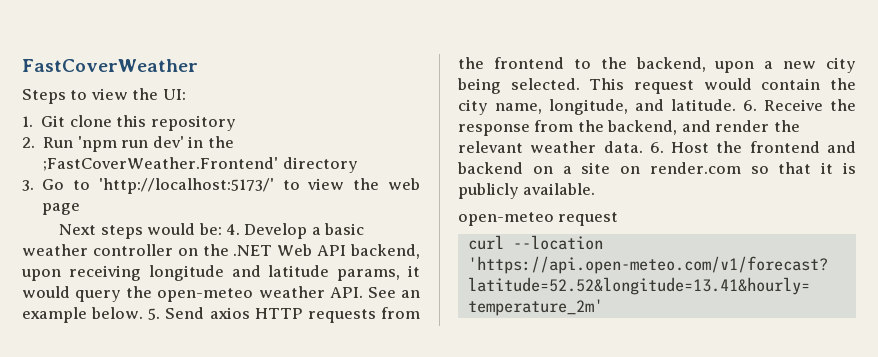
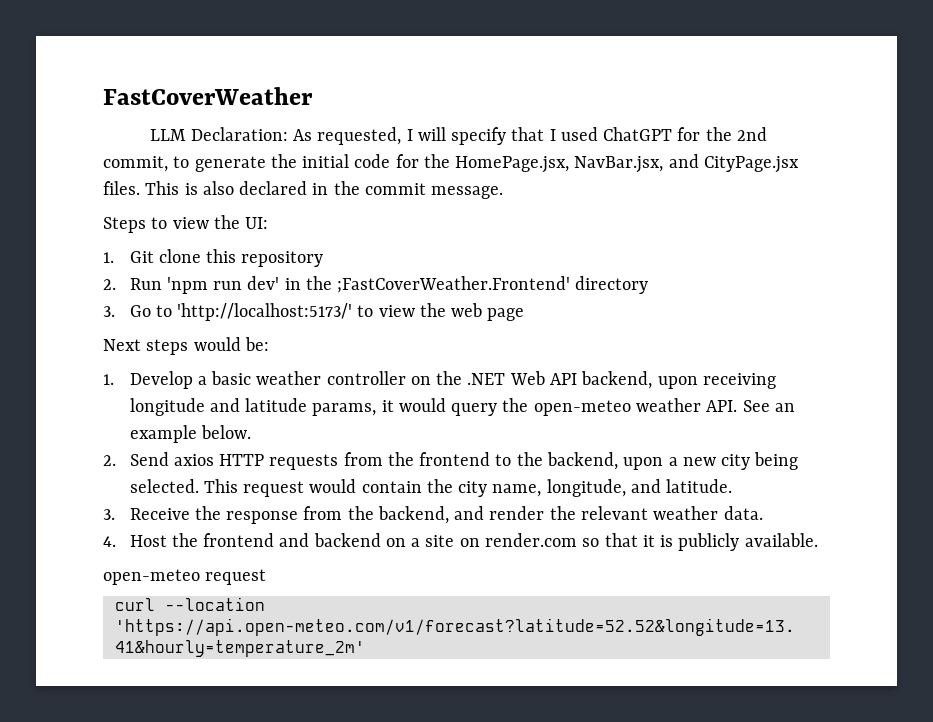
+ LLM Declaration: As requested, I will specify that I used ChatGPT for the 2nd commit, to generate the initial code for the HomePage.jsx, NavBar.jsx, and CityPage.jsx files. This is also declared in the commit message.
- Next steps would be: 4. Develop a basic weather controller on the .NET Web API backend, upon receiving longitude and latitude params, it would query the open-meteo weather API. See an example below. 5. Send axios HTTP requests from the frontend to the backend, upon a new city being selected.
+ Next steps would be:
+ 1. Develop a basic weather controller on the .NET Web API backend, upon receiving longitude and latitude params, it would query the open-meteo weather API. See an example below.
+ 2. Send axios HTTP requests from the frontend to the backend, upon a new city being selected.
- This request would contain the city name, longitude, and latitude. 6. Receive the response from the backend, and render the relevant weather data. 6. Host the frontend and backend on a site on render.com so that it is publicly available.
+ This request would contain the city name, longitude, and latitude.
+ 3. Receive the response from the backend, and render the relevant weather data.
+ 4. Host the frontend and backend on a site on render.com so that it is publicly available.

